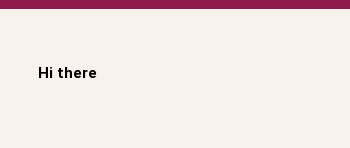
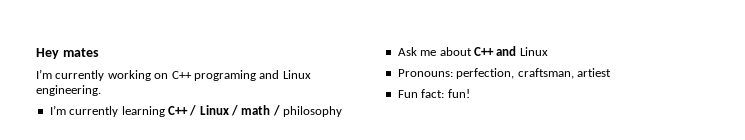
- Hi there
+ Hey mates
+ I’m currently working on C++ programing and Linux engineering.
+ I’m currently learning C++ / Linux / math / philosophy
+ Ask me about C++ and Linux
+ Pronouns: perfection, craftsman, artiest
+ Fun fact: fun!

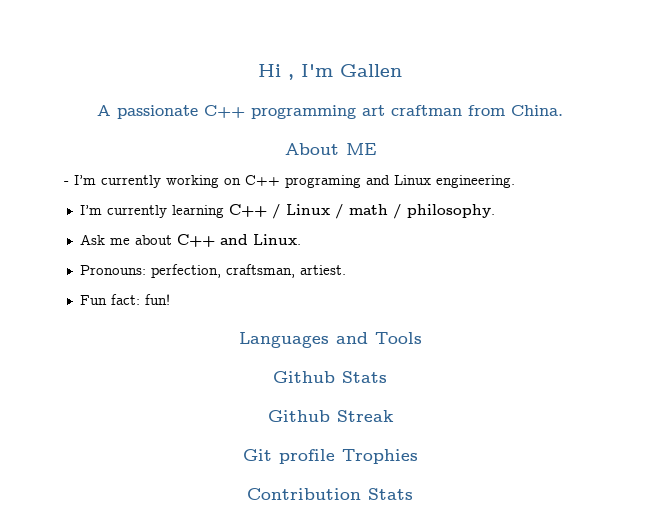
- Hey mates
- I’m currently working on C++ programing and Linux engineering.
+ Hi , I'm Gallen
+ A passionate C++ programming art craftman from China.
+ About ME
+ - I’m currently working on C++ programing and Linux engineering.
- I’m currently learning C++ / Linux / math / philosophy
+ I’m currently learning C++ / Linux / math / philosophy.
- Ask me about C++ and Linux
+ Ask me about C++ and Linux.
- Pronouns: perfection, craftsman, artiest
+ Pronouns: perfection, craftsman, artiest.
+ Languages and Tools
+ Github Stats
+ Github Streak
+ Git profile Trophies
+ Contribution Stats

